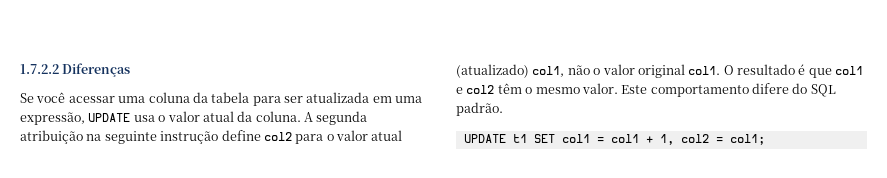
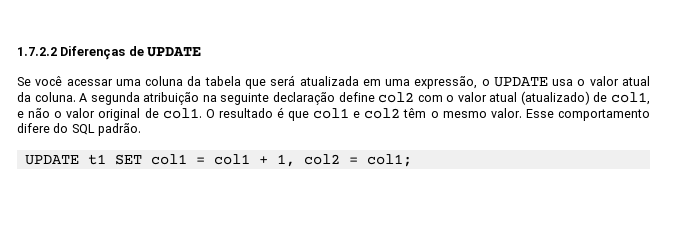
- 1.7.2.2 Diferenças
+ 1.7.2.2 Diferenças de UPDATE
- Se você acessar uma coluna da tabela para ser atualizada em uma expressão, UPDATE usa o valor atual da coluna.
+ Se você acessar uma coluna da tabela que será atualizada em uma expressão, o UPDATE usa o valor atual da coluna.
- A segunda atribuição na seguinte instrução define col2 para o valor atual (atualizado) col1, não o valor original col1.
+ A segunda atribuição na seguinte declaração define col2 com o valor atual (atualizado) de col1, e não o valor original de col1.
- Este comportamento difere do SQL padrão.
+ Esse comportamento difere do SQL padrão.

